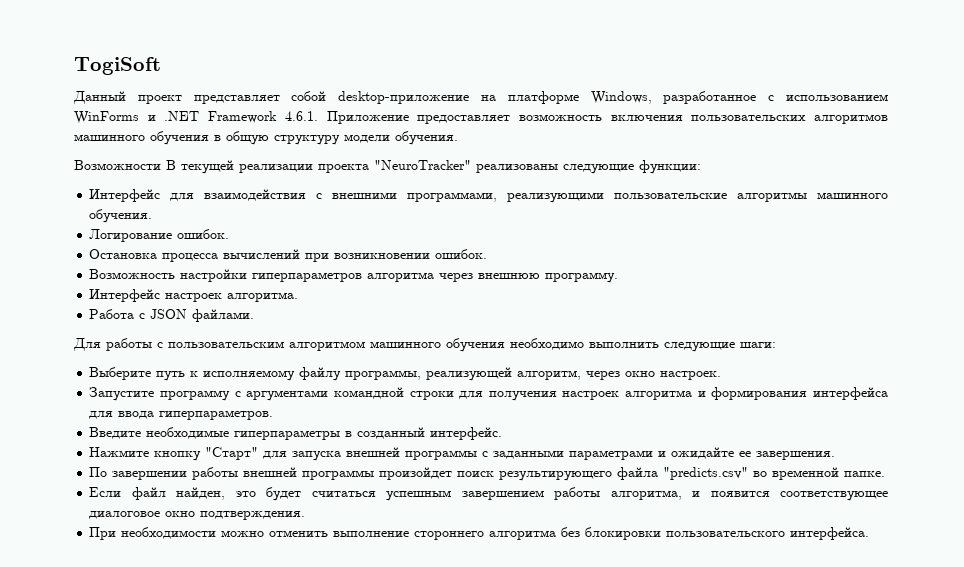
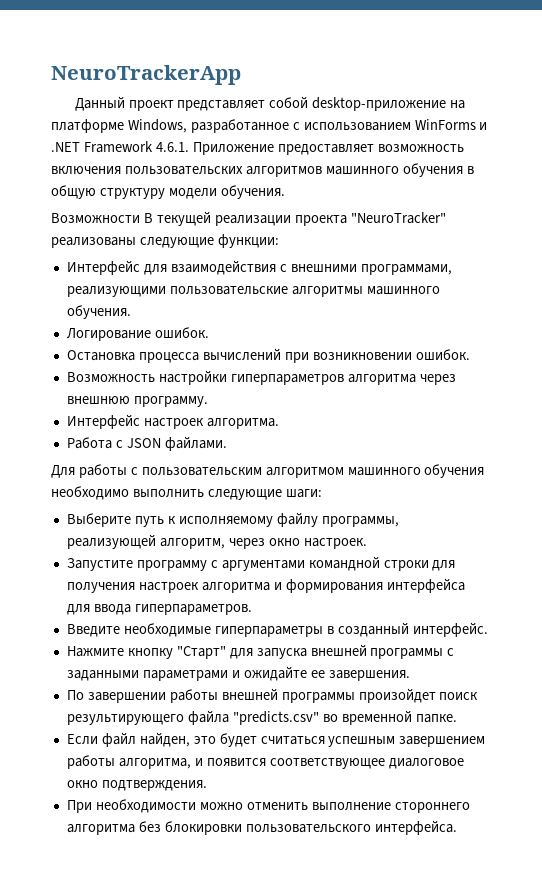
- TogiSoft
+ NeuroTrackerApp

